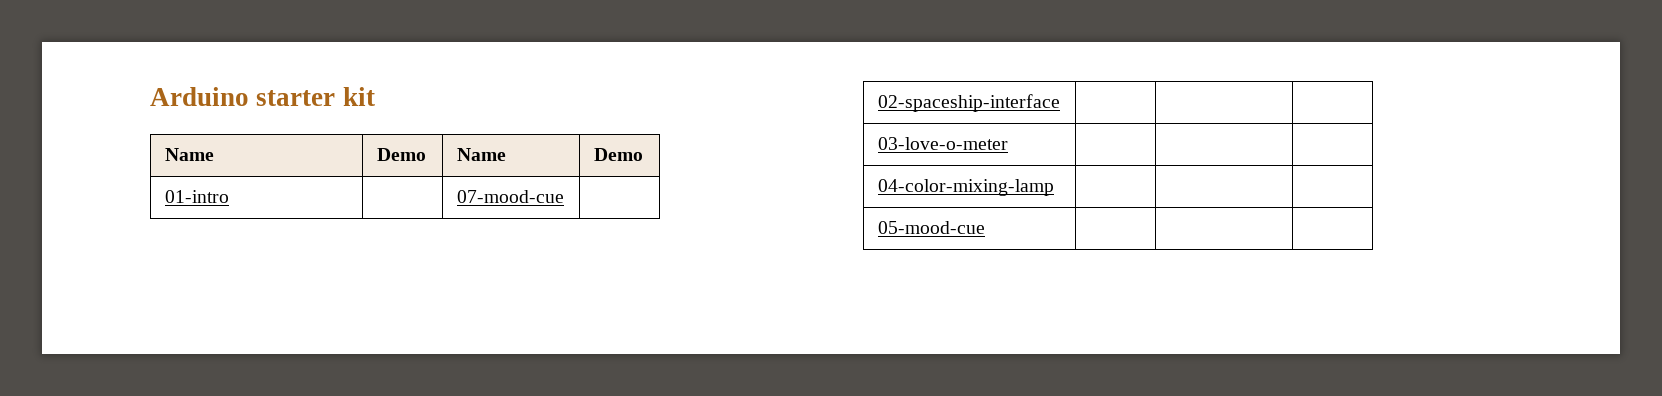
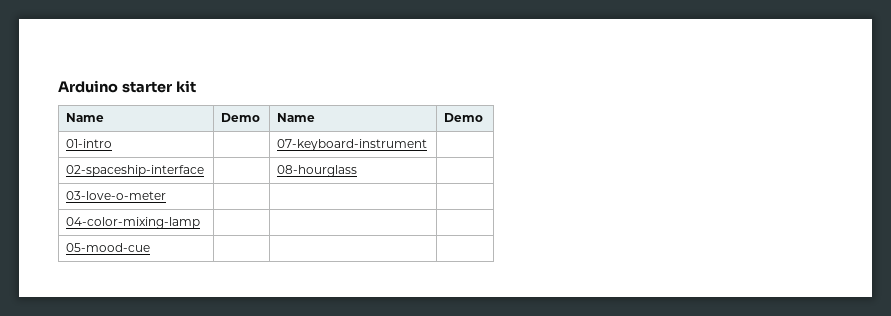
- 01-intro | | 07-mood-cue |
+ 01-intro | | 07-keyboard-instrument |
- 02-spaceship-interface | | |
+ 02-spaceship-interface | | 08-hourglass |

